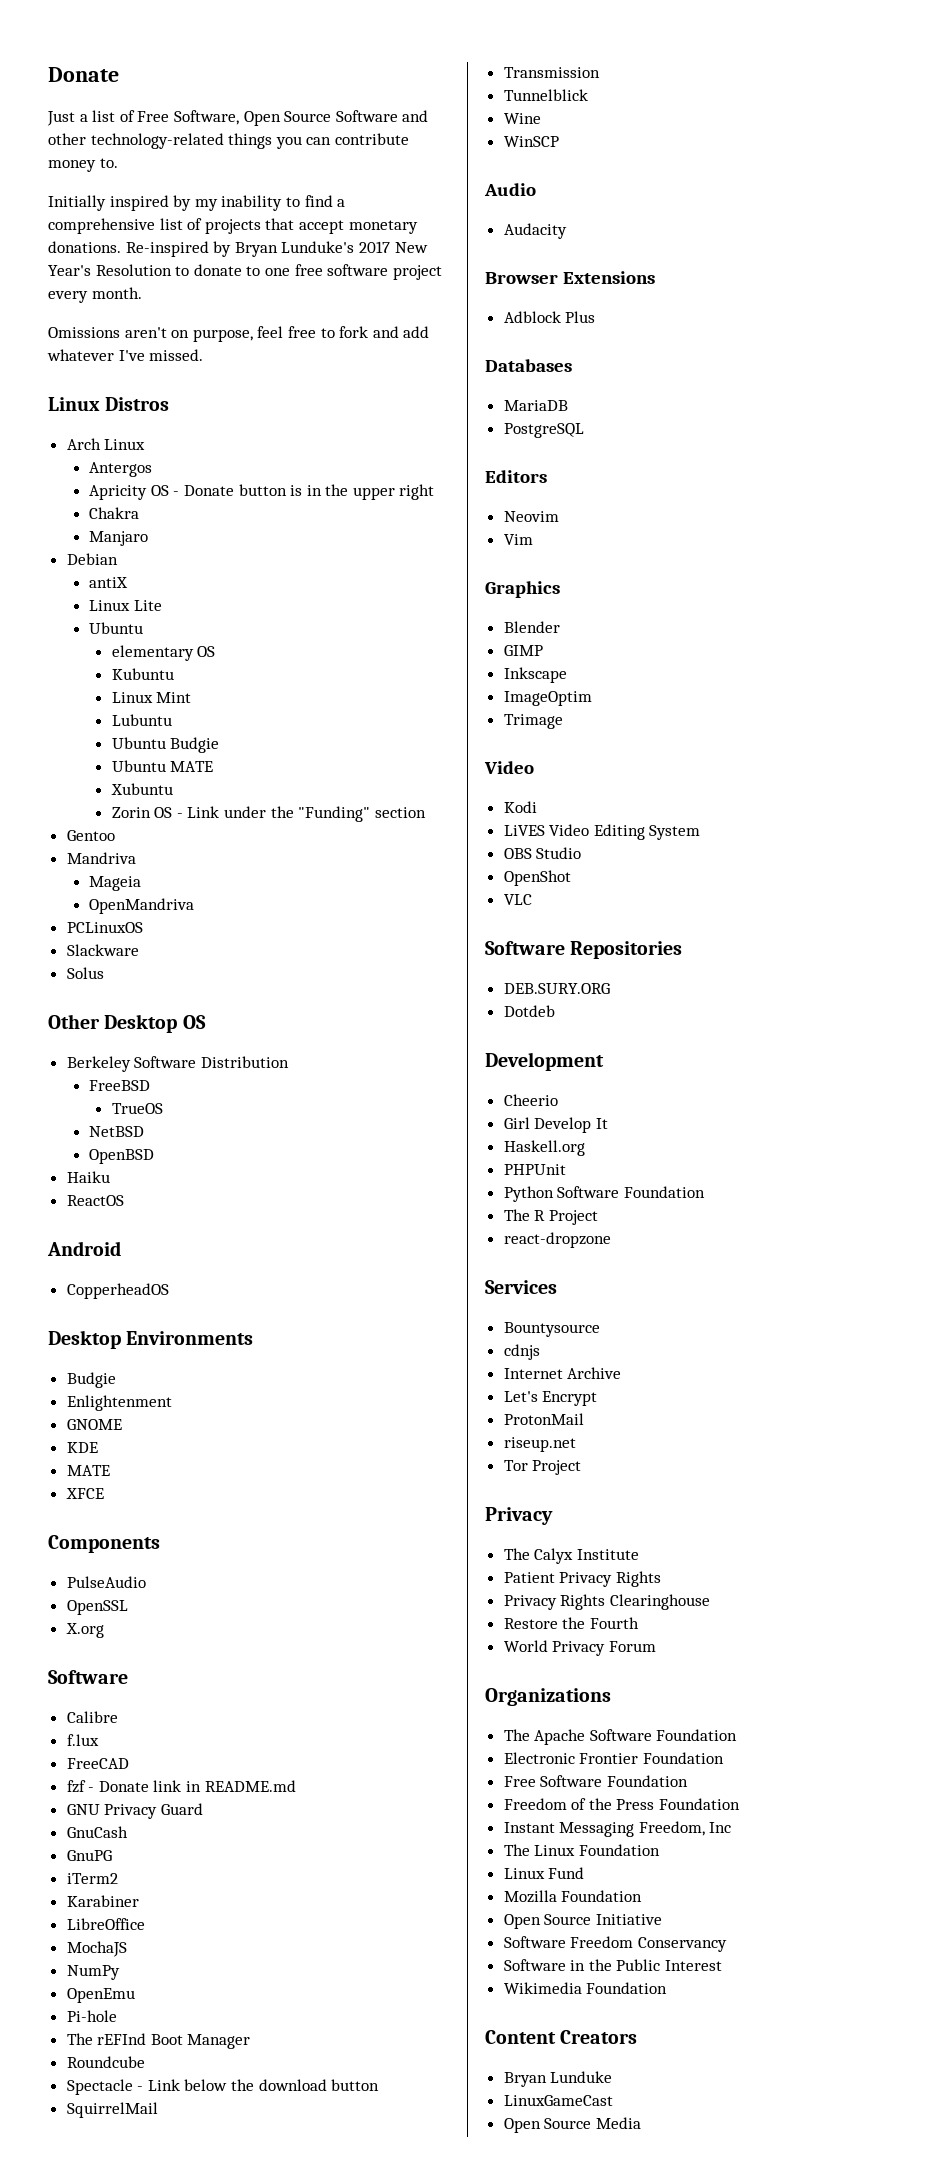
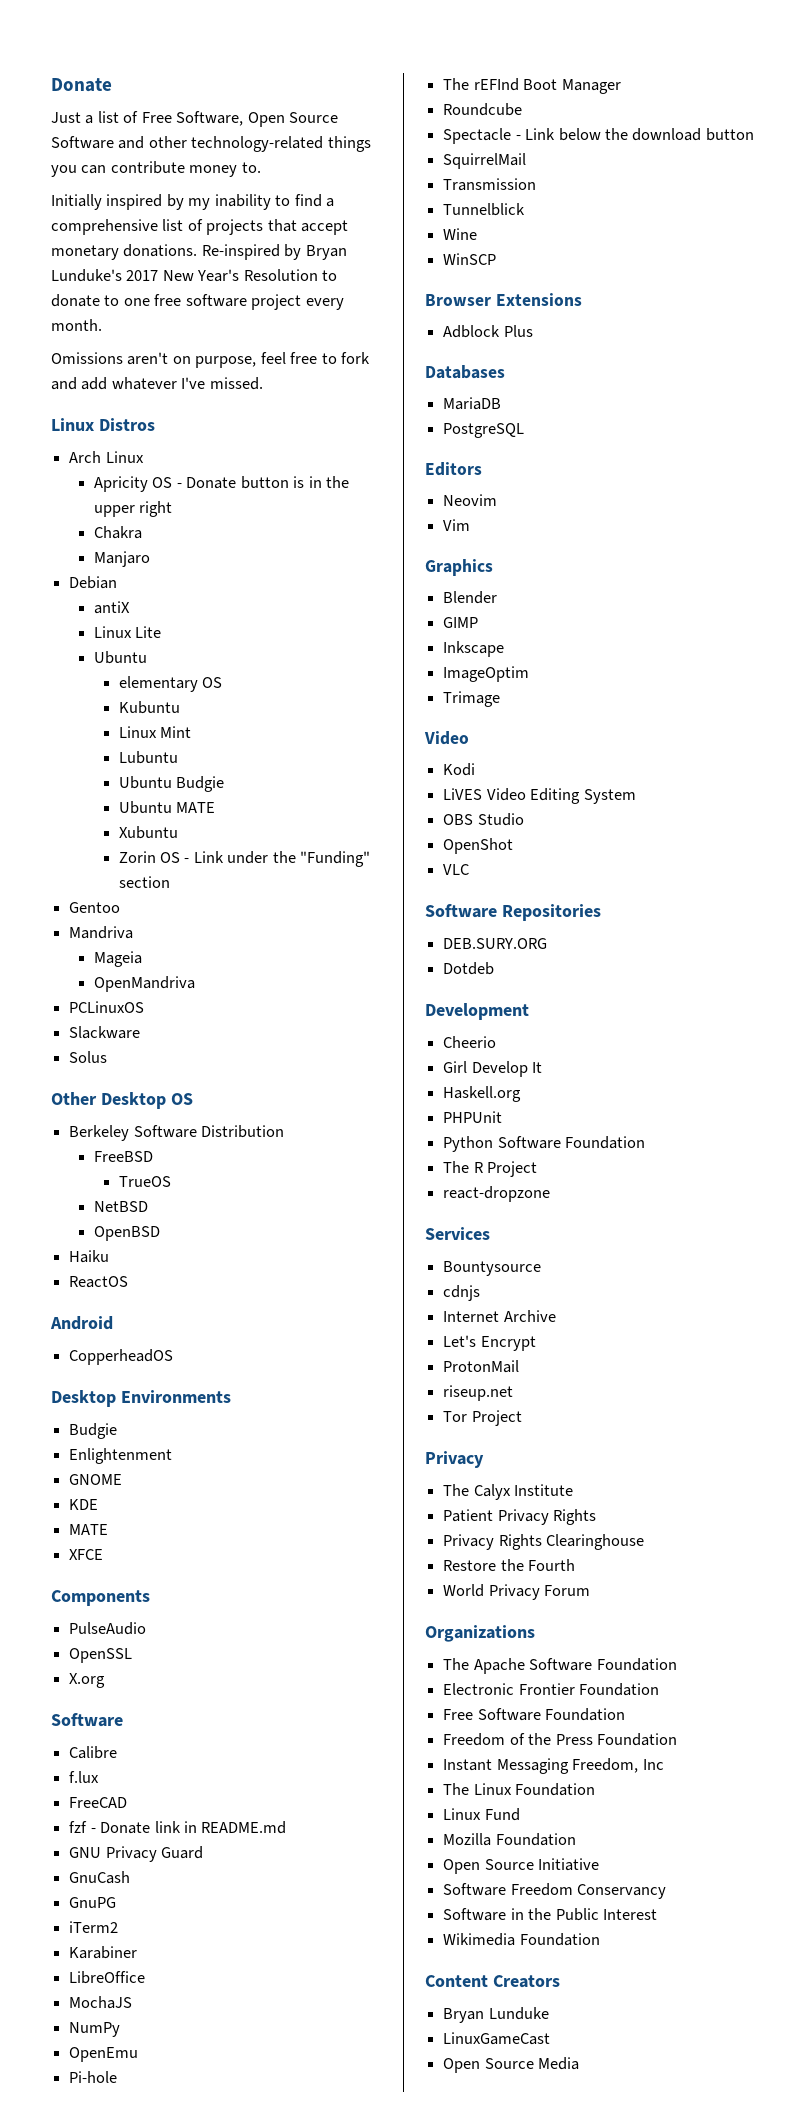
- Antergos
- Audio
- Audacity

